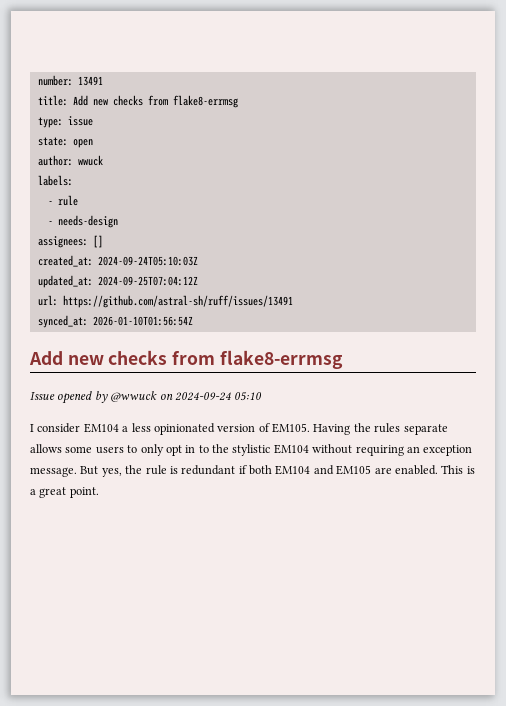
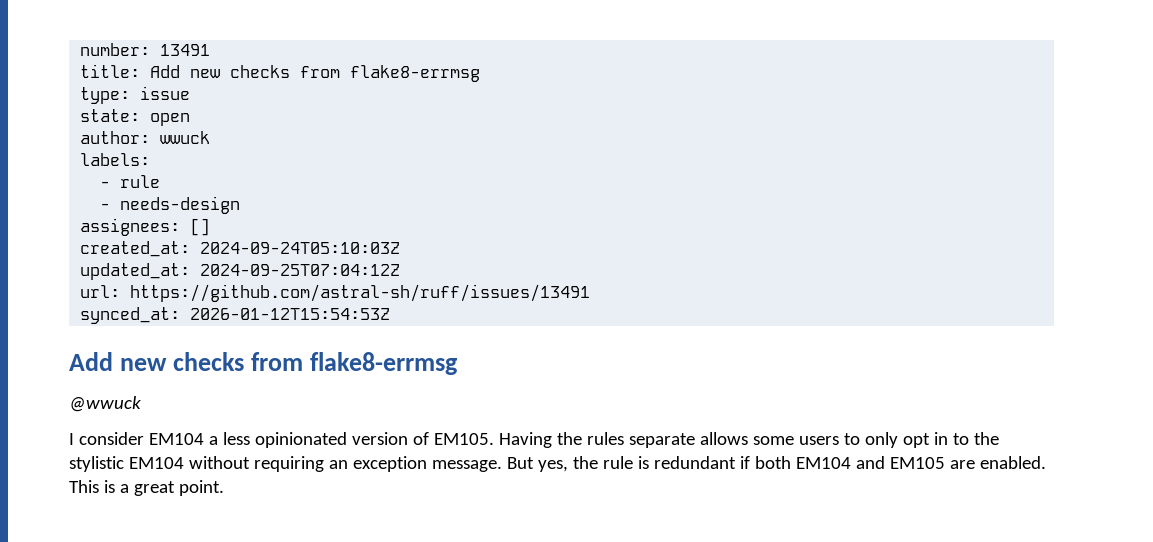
- synced_at: 2026-01-10T01:56:54Z
+ synced_at: 2026-01-12T15:54:53Z
  Add new checks from flake8-errmsg
- Issue opened by @wwuck on 2024-09-24 05:10
+ @wwuck

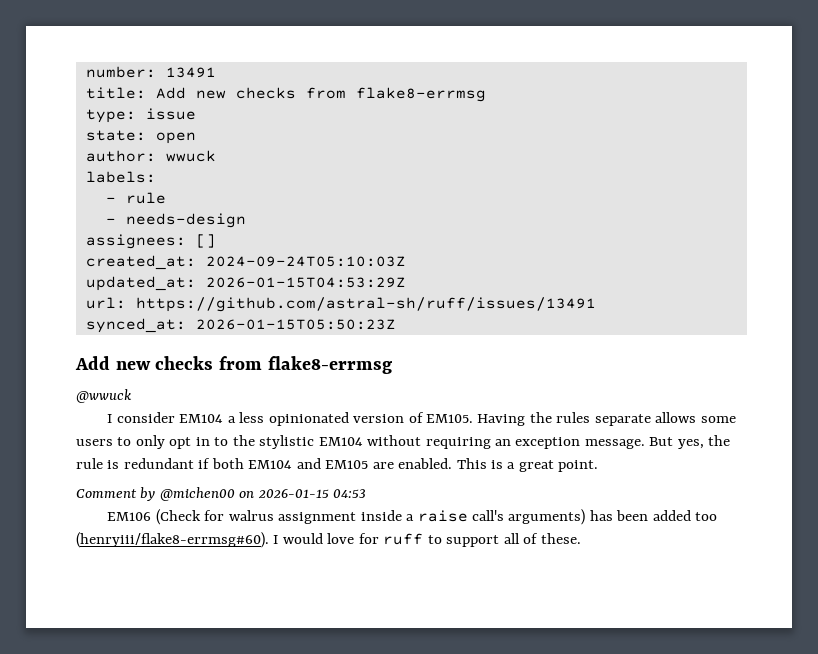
- updated_at: 2024-09-25T07:04:12Z
+ updated_at: 2026-01-15T04:53:29Z
- synced_at: 2026-01-12T15:54:53Z
+ synced_at: 2026-01-15T05:50:23Z
+ Comment by @michen00 on 2026-01-15 04:53
+ EM106 (Check for walrus assignment inside a raise call's arguments) has been added too (henryiii/flake8-errmsg#60). I would love for ruff to support all of these.

